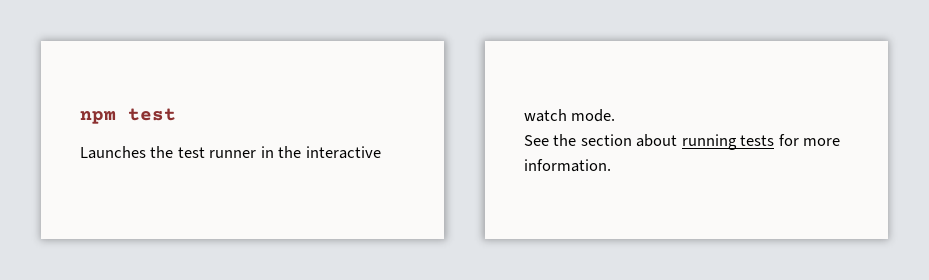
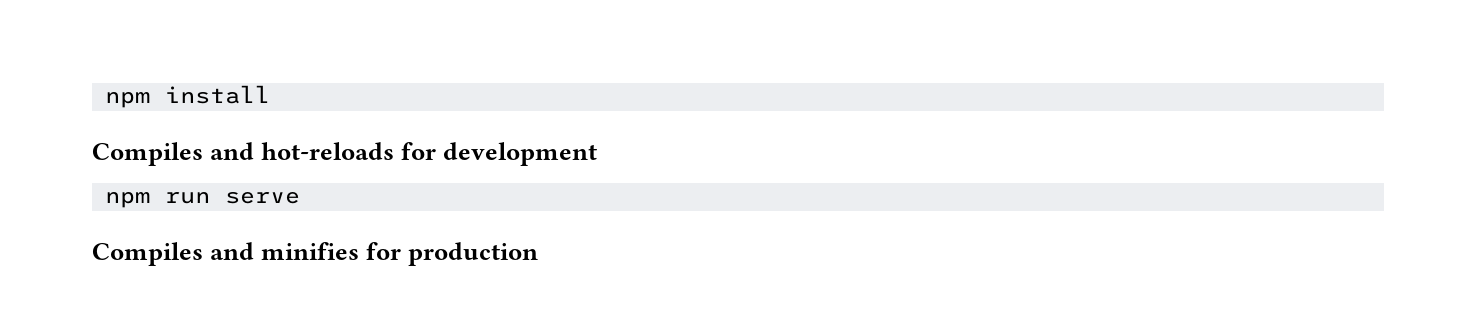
- npm test
- Launches the test runner in the interactive watch mode.
- See the section about running tests for more information.
+ npm install
+ Compiles and hot-reloads for development
+ npm run serve
+ Compiles and minifies for production

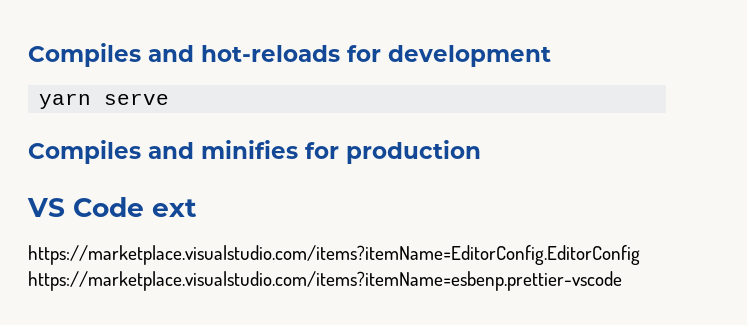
- npm install
- npm run serve
+ yarn serve
+ VS Code ext
+ https://marketplace.visualstudio.com/items?itemName=EditorConfig.EditorConfig https://marketplace.visualstudio.com/items?itemName=esbenp.prettier-vscode

